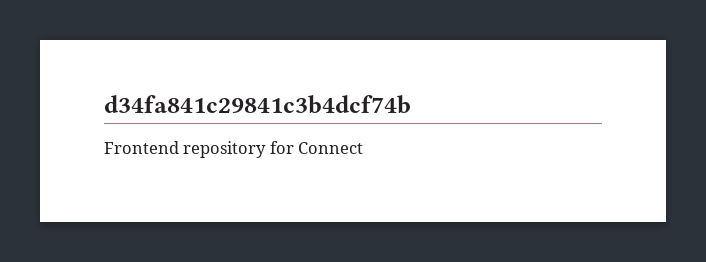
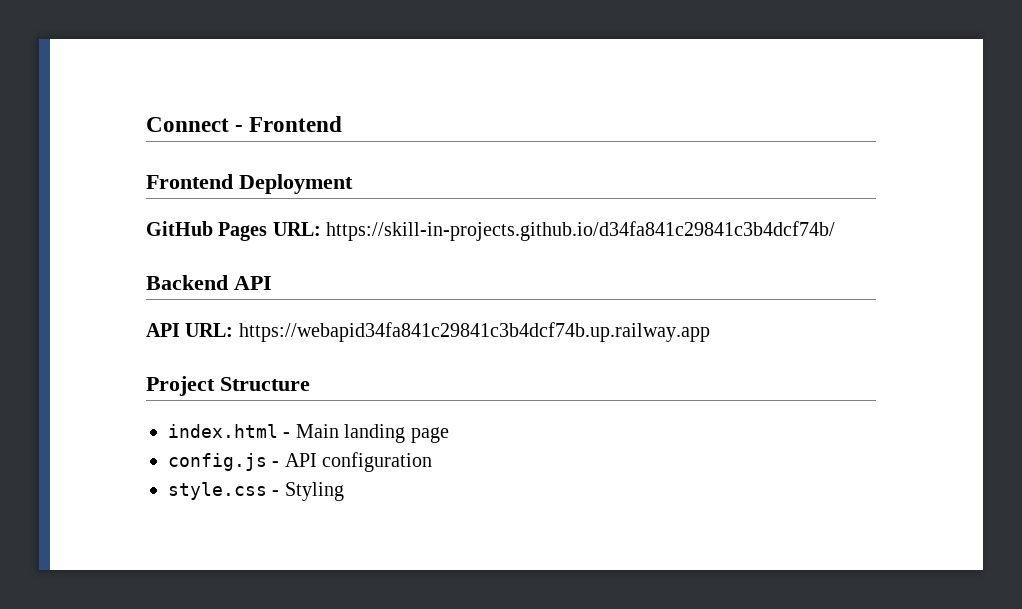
- d34fa841c29841c3b4dcf74b
- Frontend repository for Connect
+ Connect - Frontend
+ Frontend Deployment
+ GitHub Pages URL: https://skill-in-projects.github.io/d34fa841c29841c3b4dcf74b/
+ Backend API
+ API URL: https://webapid34fa841c29841c3b4dcf74b.up.railway.app
+ Project Structure
+ index.html - Main landing page
+ config.js - API configuration
+ style.css - Styling

